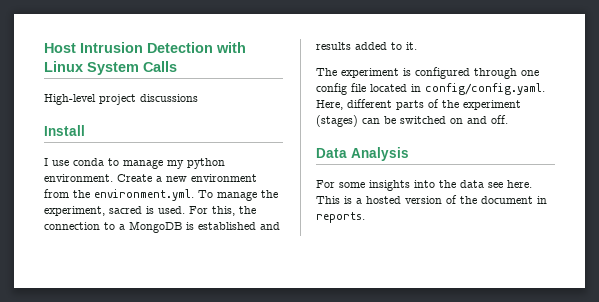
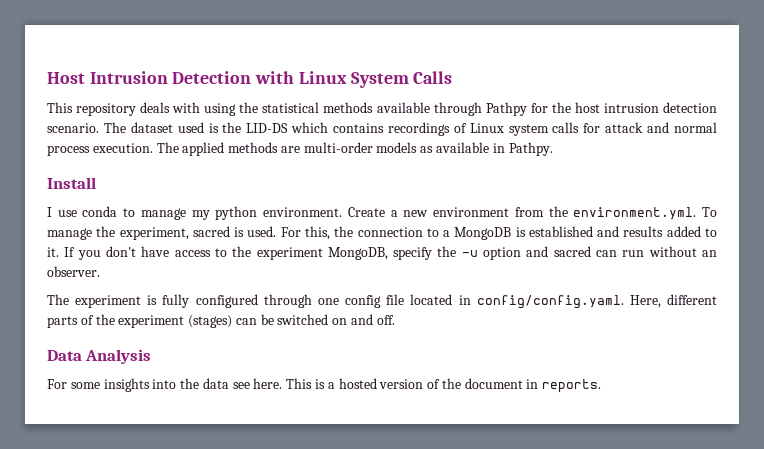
- High-level project discussions
+ This repository deals with using the statistical methods available through Pathpy for the host intrusion detection scenario. The dataset used is the LID-DS which contains recordings of Linux system calls for attack and normal process execution. The applied methods are multi-order models as available in Pathpy.
+ If you don't have access to the experiment MongoDB, specify the -u option and sacred can run without an observer.
- The experiment is configured through one config file located in config/config.yaml. Here, different parts of the experiment (stages) can be switched on and off.
+ The experiment is fully configured through one config file located in config/config.yaml. Here, different parts of the experiment (stages) can be switched on and off.

